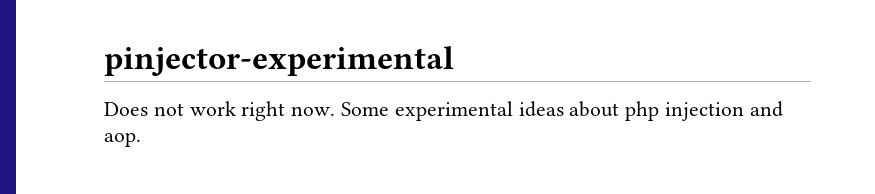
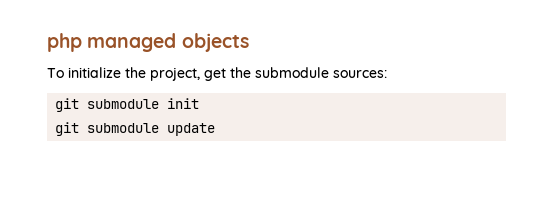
- pinjector-experimental
- Does not work right now. Some experimental ideas about php injection and aop.
+ php managed objects
+ To initialize the project, get the submodule sources:
+ git submodule init
+ git submodule update

